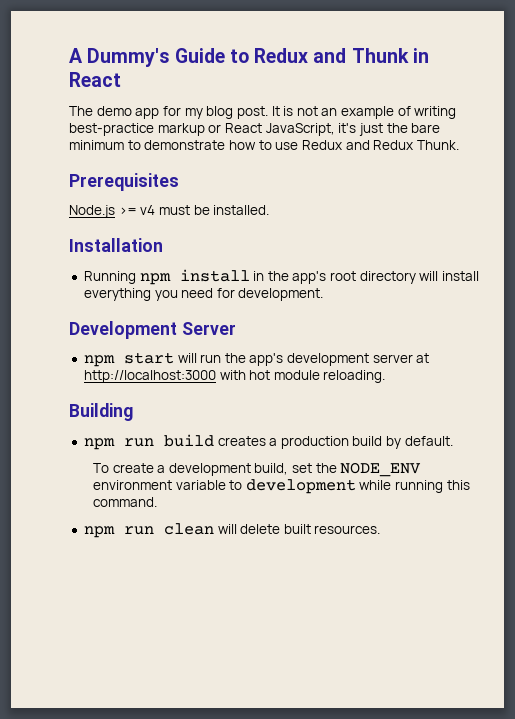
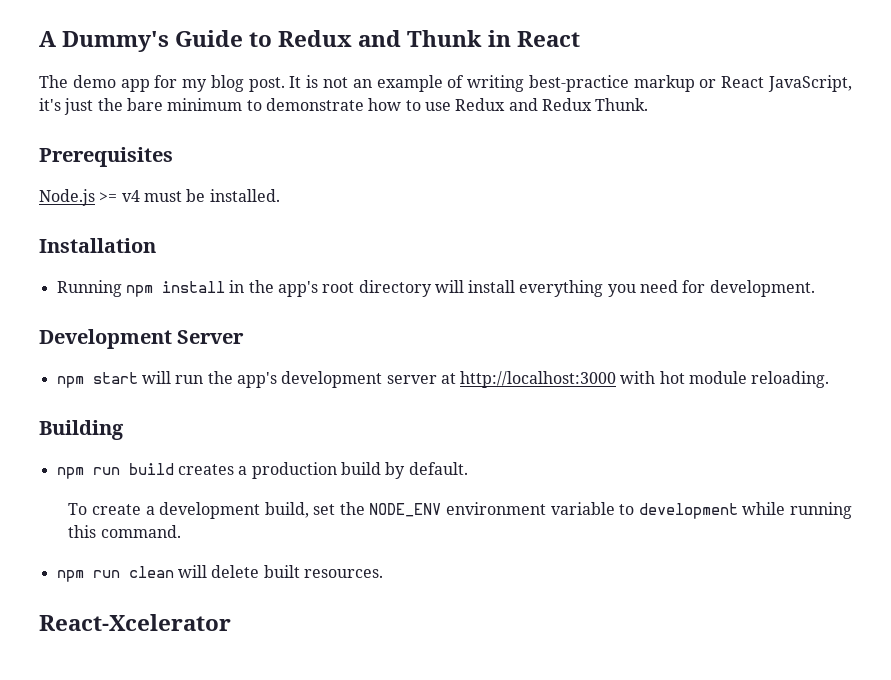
+ React-Xcelerator

